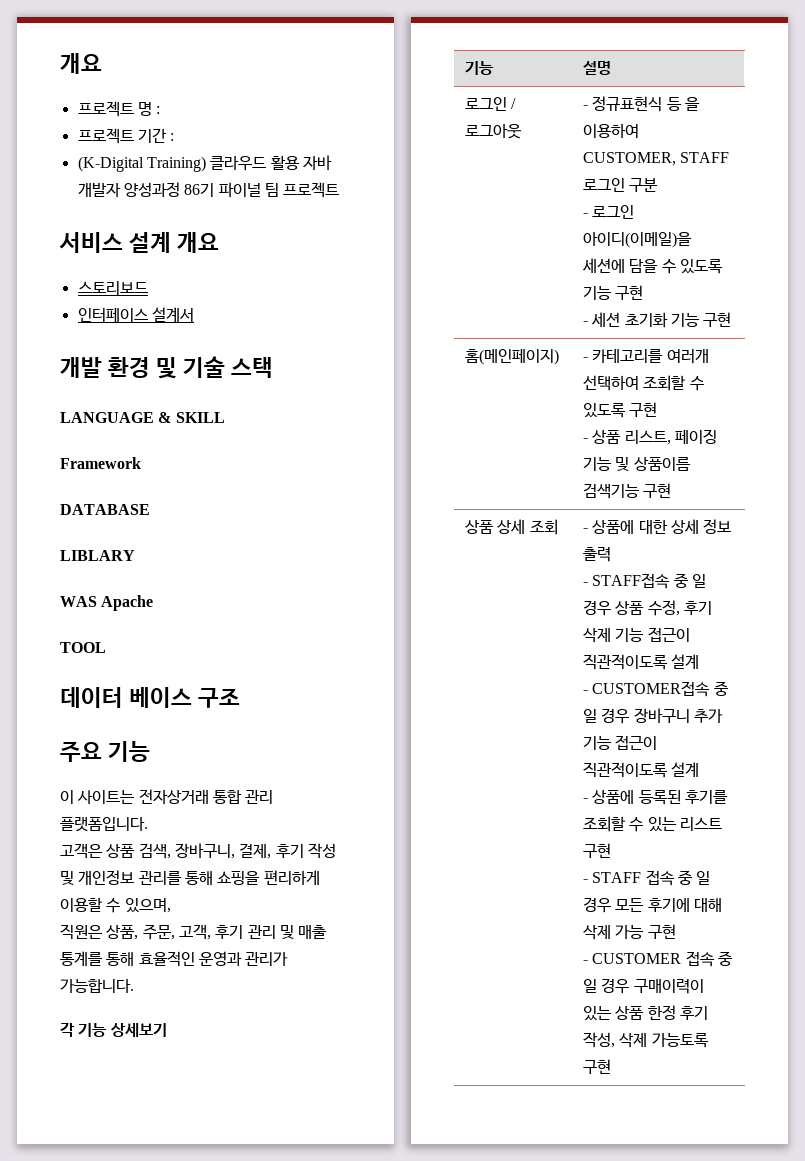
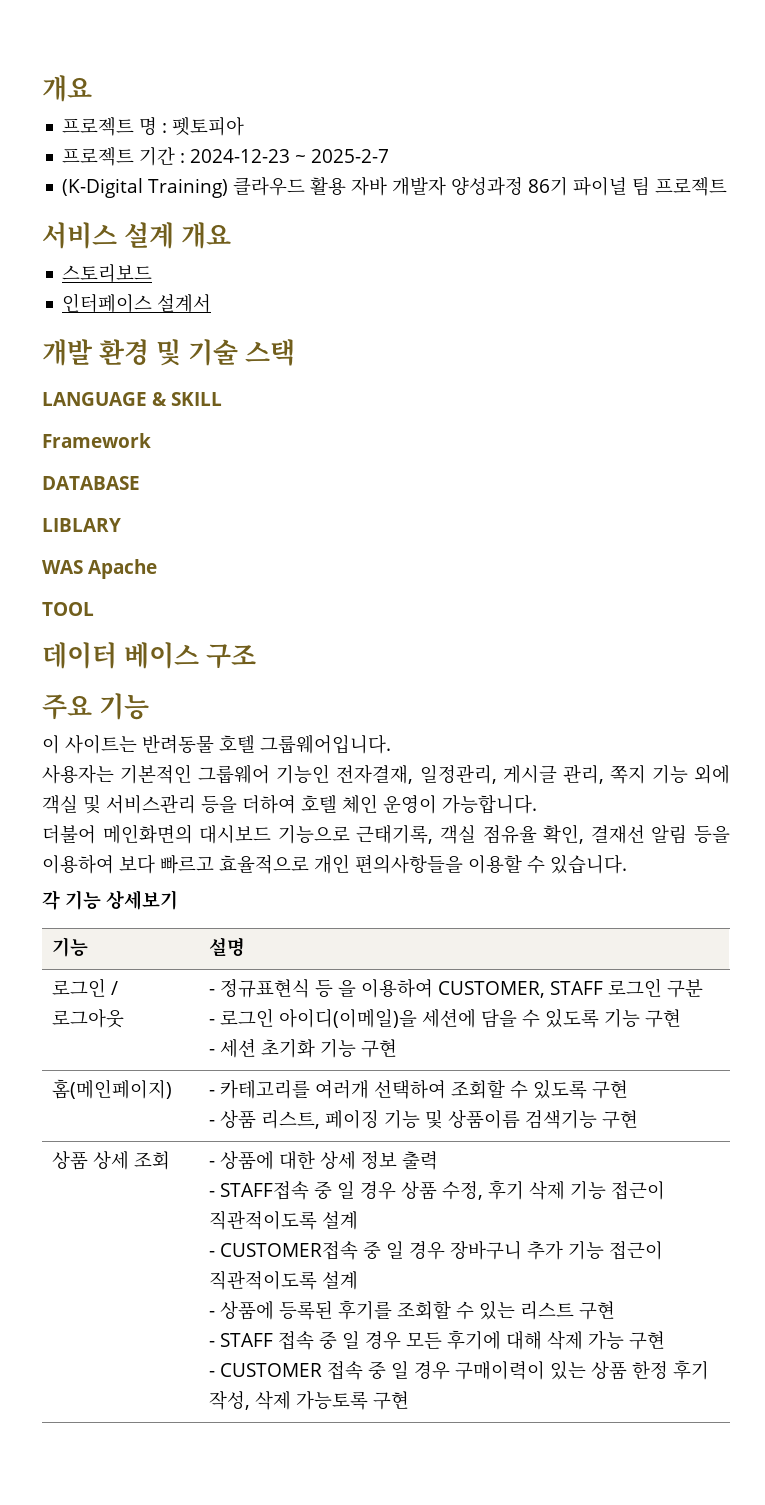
- 프로젝트 명 :
+ 프로젝트 명 : 펫토피아
- 프로젝트 기간 :
+ 프로젝트 기간 : 2024-12-23 ~ 2025-2-7
- 이 사이트는 전자상거래 통합 관리 플랫폼입니다.
- 고객은 상품 검색, 장바구니, 결제, 후기 작성 및 개인정보 관리를 통해 쇼핑을 편리하게 이용할 수 있으며,
- 직원은 상품, 주문, 고객, 후기 관리 및 매출 통계를 통해 효율적인 운영과 관리가 가능합니다.
+ 이 사이트는 반려동물 호텔 그룹웨어입니다.
+ 사용자는 기본적인 그룹웨어 기능인 전자결재, 일정관리, 게시글 관리, 쪽지 기능 외에 객실 및 서비스관리 등을 더하여 호텔 체인 운영이 가능합니다.
+ 더불어 메인화면의 대시보드 기능으로 근태기록, 객실 점유율 확인, 결재선 알림 등을 이용하여 보다 빠르고 효율적으로 개인 편의사항들을 이용할 수 있습니다.

